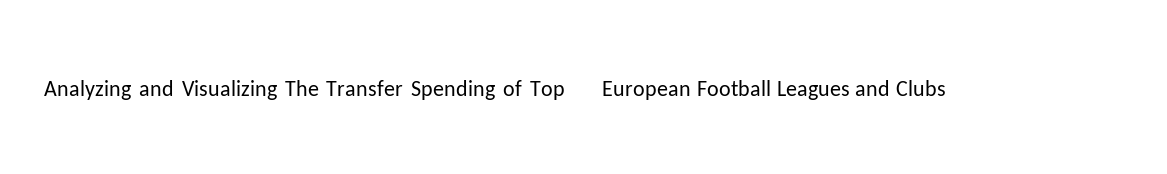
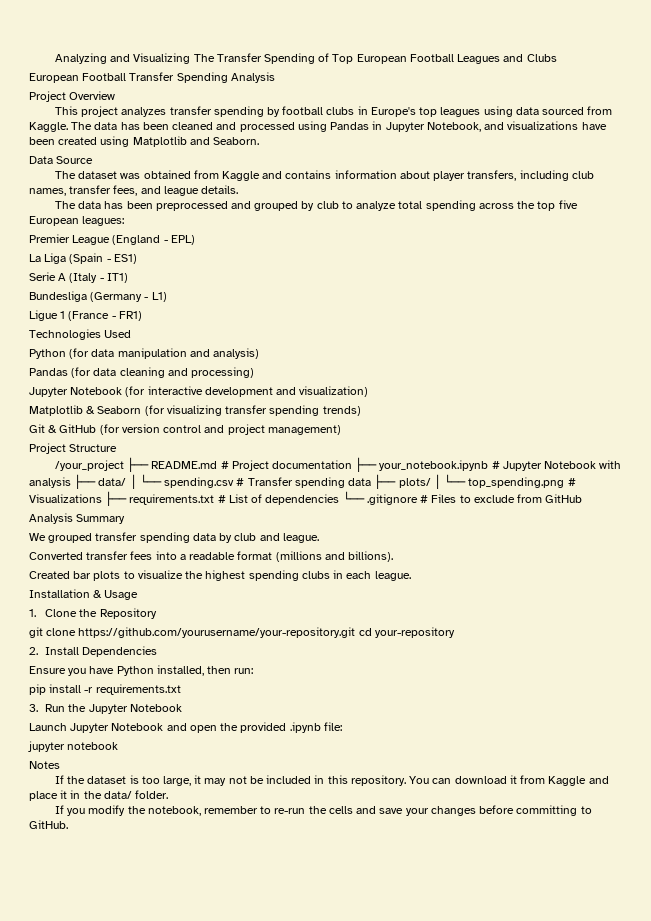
+ European Football Transfer Spending Analysis
+ Project Overview
+ This project analyzes transfer spending by football clubs in Europe's top leagues using data sourced from Kaggle. The data has been cleaned and processed using Pandas in Jupyter Notebook, and visualizations have been created using Matplotlib and Seaborn.
+ Data Source
+ The dataset was obtained from Kaggle and contains information about player transfers, including club names, transfer fees, and league details.
+ The data has been preprocessed and grouped by club to analyze total spending across the top five European leagues:
+ Premier League (England - EPL)
+ La Liga (Spain - ES1)
+ Serie A (Italy - IT1)
+ Bundesliga (Germany - L1)
+ Ligue 1 (France - FR1)
+ Technologies Used
+ Python (for data manipulation and analysis)
+ Pandas (for data cleaning and processing)
+ Jupyter Notebook (for interactive development and visualization)
+ Matplotlib & Seaborn (for visualizing transfer spending trends)
+ Git & GitHub (for version control and project management)
+ Project Structure
+ /your_project ├── README.md # Project documentation ├── your_notebook.ipynb # Jupyter Notebook with analysis ├── data/ │ └── spending.csv # Transfer spending data ├── plots/ │ └── top_spending.png # Visualizations ├── requirements.txt # List of dependencies └── .gitignore # Files to exclude from GitHub
+ Analysis Summary
+ We grouped transfer spending data by club and league.
+ Converted transfer fees into a readable format (millions and billions).
+ Created bar plots to visualize the highest spending clubs in each league.
+ Installation & Usage
+ 1. Clone the Repository
+ git clone https://github.com/yourusername/your-repository.git cd your-repository
+ 2. Install Dependencies
+ Ensure you have Python installed, then run:
+ pip install -r requirements.txt
+ 3. Run the Jupyter Notebook
+ Launch Jupyter Notebook and open the provided .ipynb file:
+ jupyter notebook
+ Notes
+ If the dataset is too large, it may not be included in this repository. You can download it from Kaggle and place it in the data/ folder.
+ If you modify the notebook, remember to re-run the cells and save your changes before committing to GitHub.

